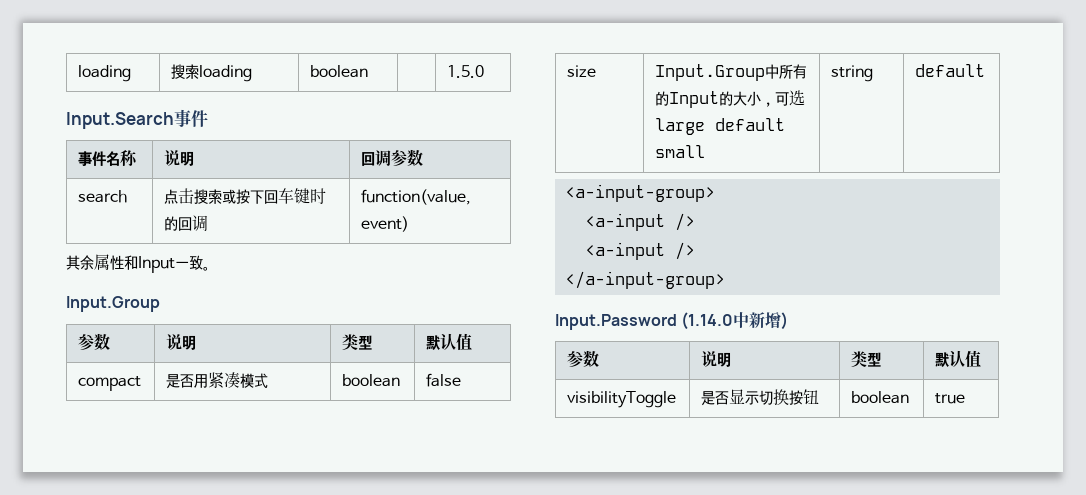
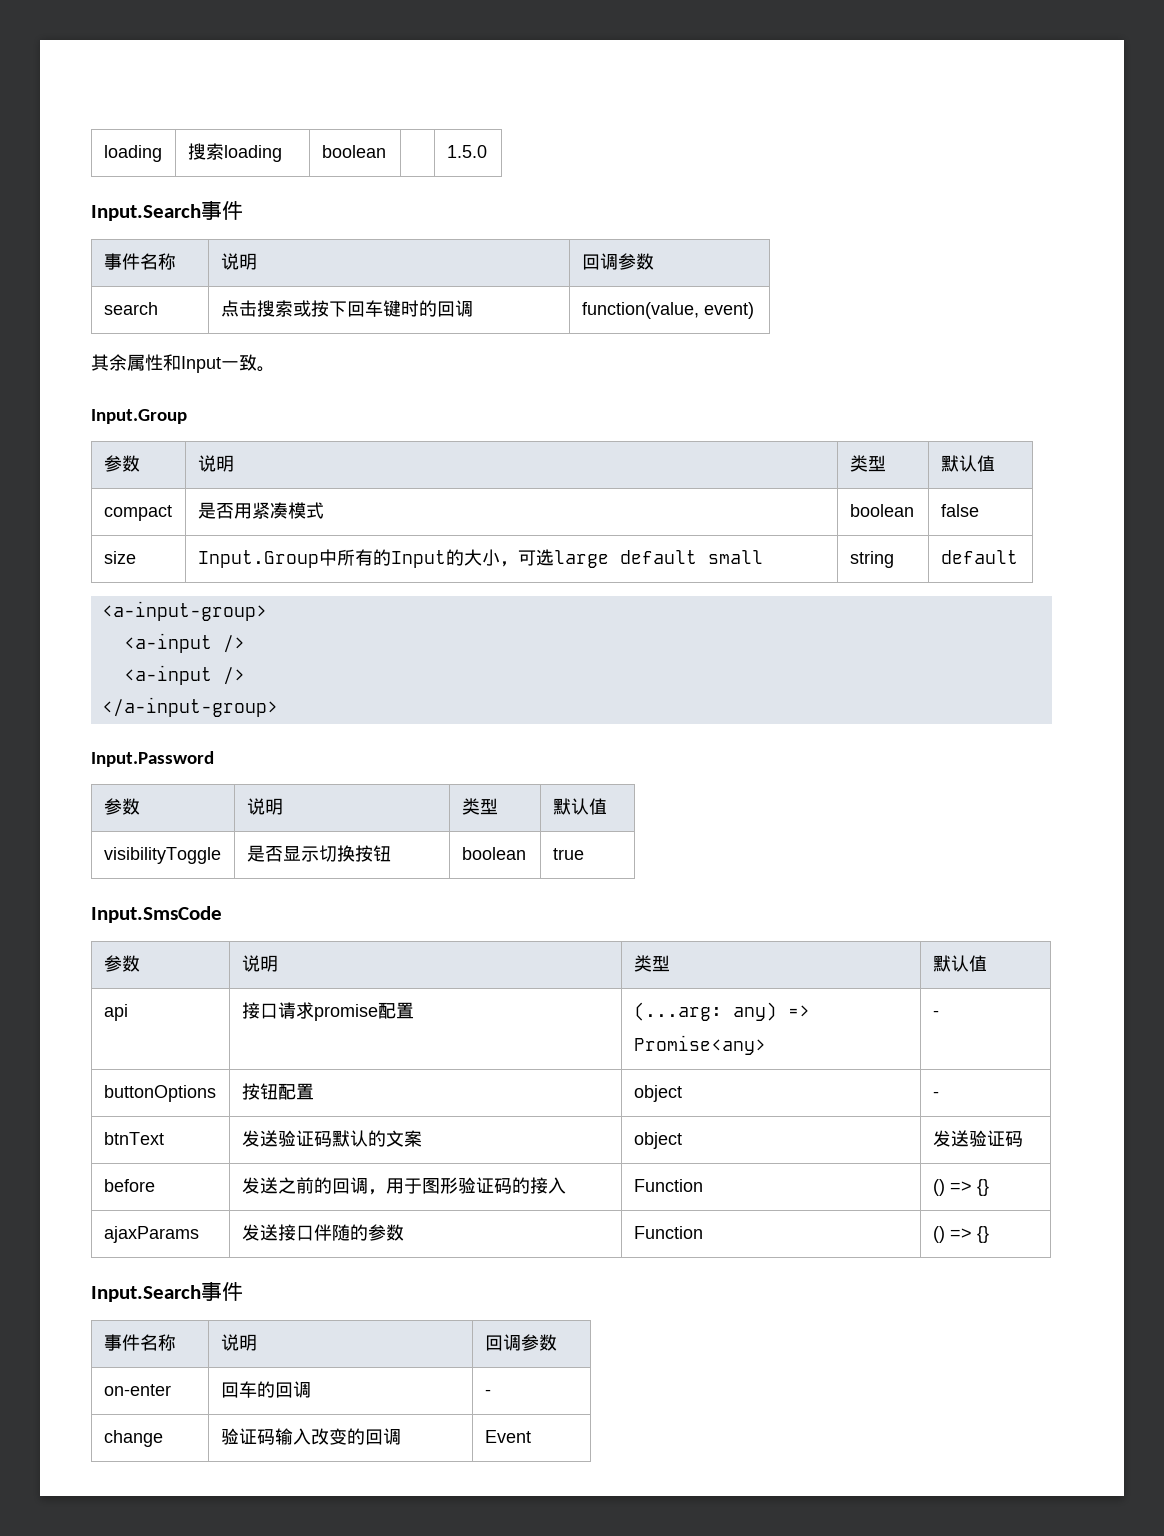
- Input.Password (1.14.0中新增)
+ Input.Password
+ Input.SmsCode
+ 参数 | 说明 | 类型 | 默认值
+ api | 接口请求promise配置 | (...arg: any) => Promise<any> | -
+ buttonOptions | 按钮配置 | object | -
+ btnText | 发送验证码默认的文案 | object | 发送验证码
+ before | 发送之前的回调，用于图形验证码的接入 | Function | () => {}
+ ajaxParams | 发送接口伴随的参数 | Function | () => {}
+ Input.Search事件
+ 事件名称 | 说明 | 回调参数
+ on-enter | 回车的回调 | -
+ change | 验证码输入改变的回调 | Event

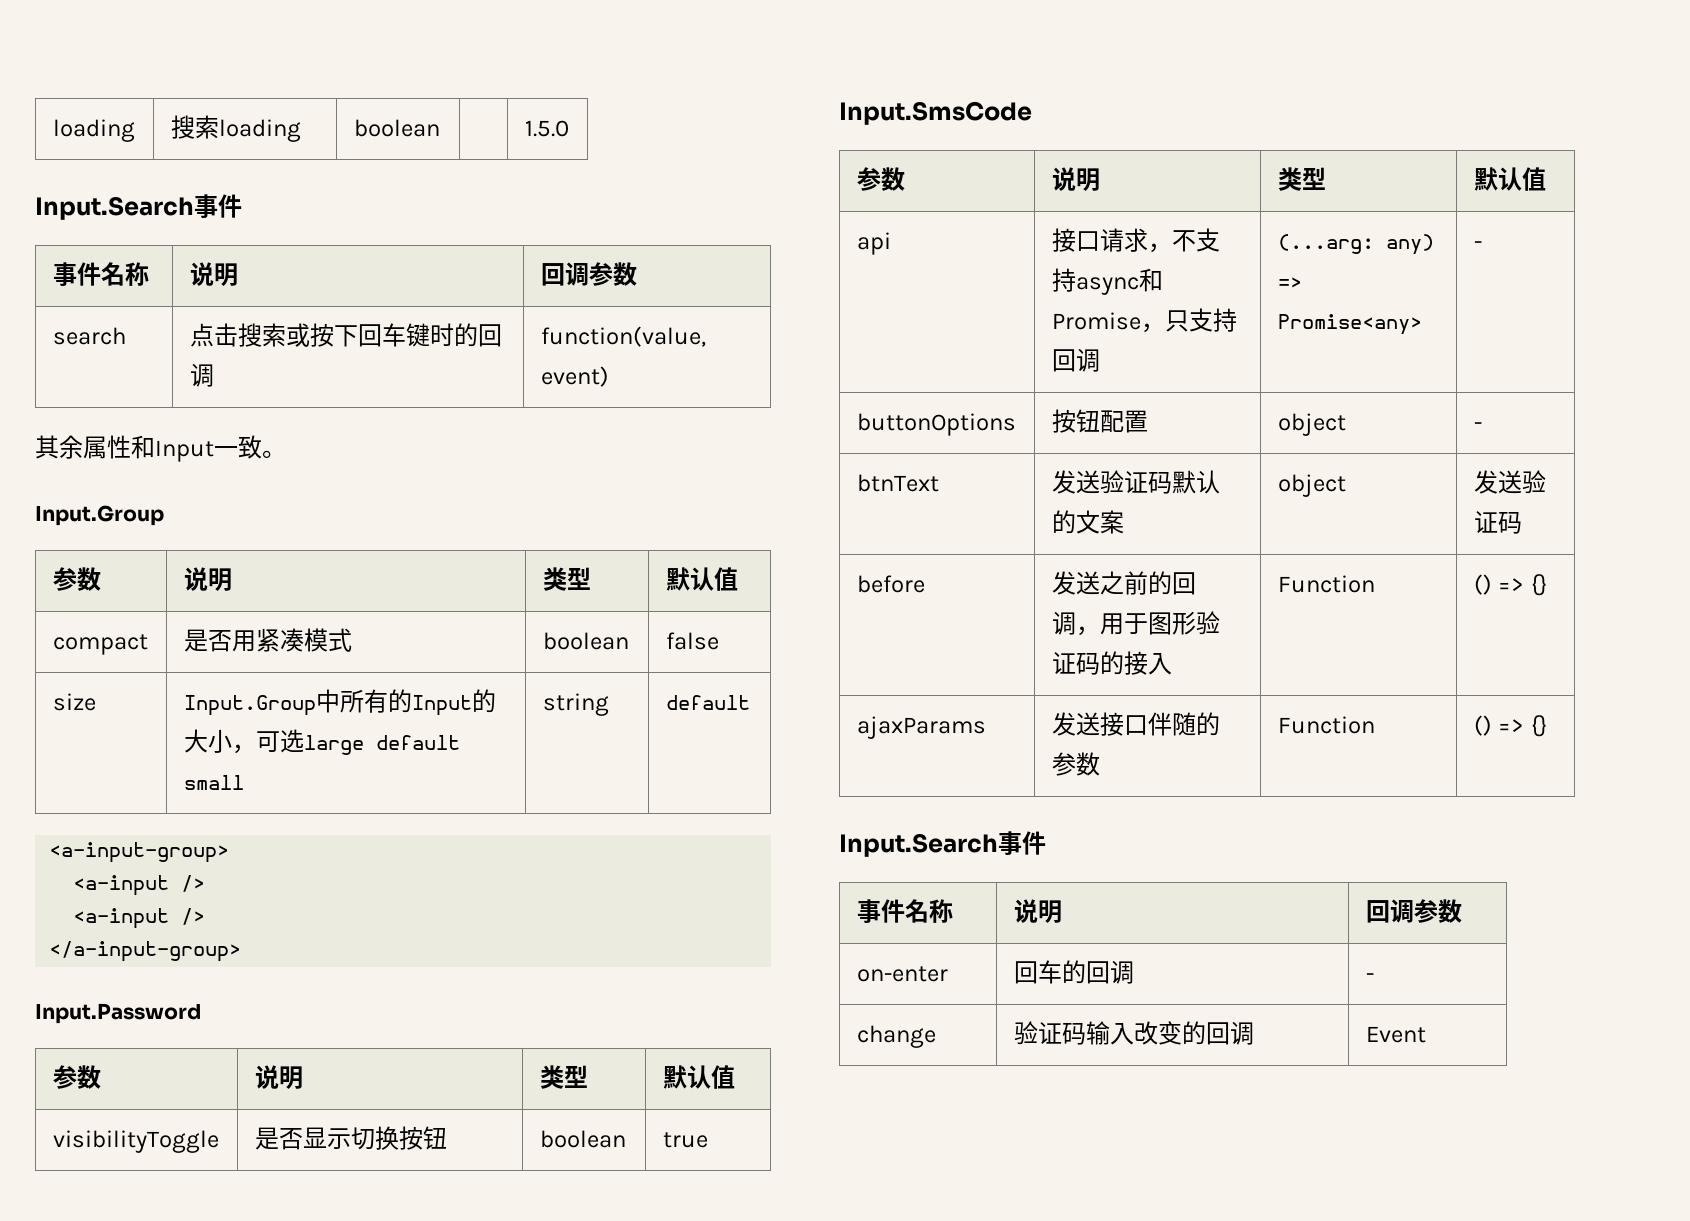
- api | 接口请求promise配置 | (...arg: any) => Promise<any> | -
+ api | 接口请求，不支持async和Promise，只支持回调 | (...arg: any) => Promise<any> | -

